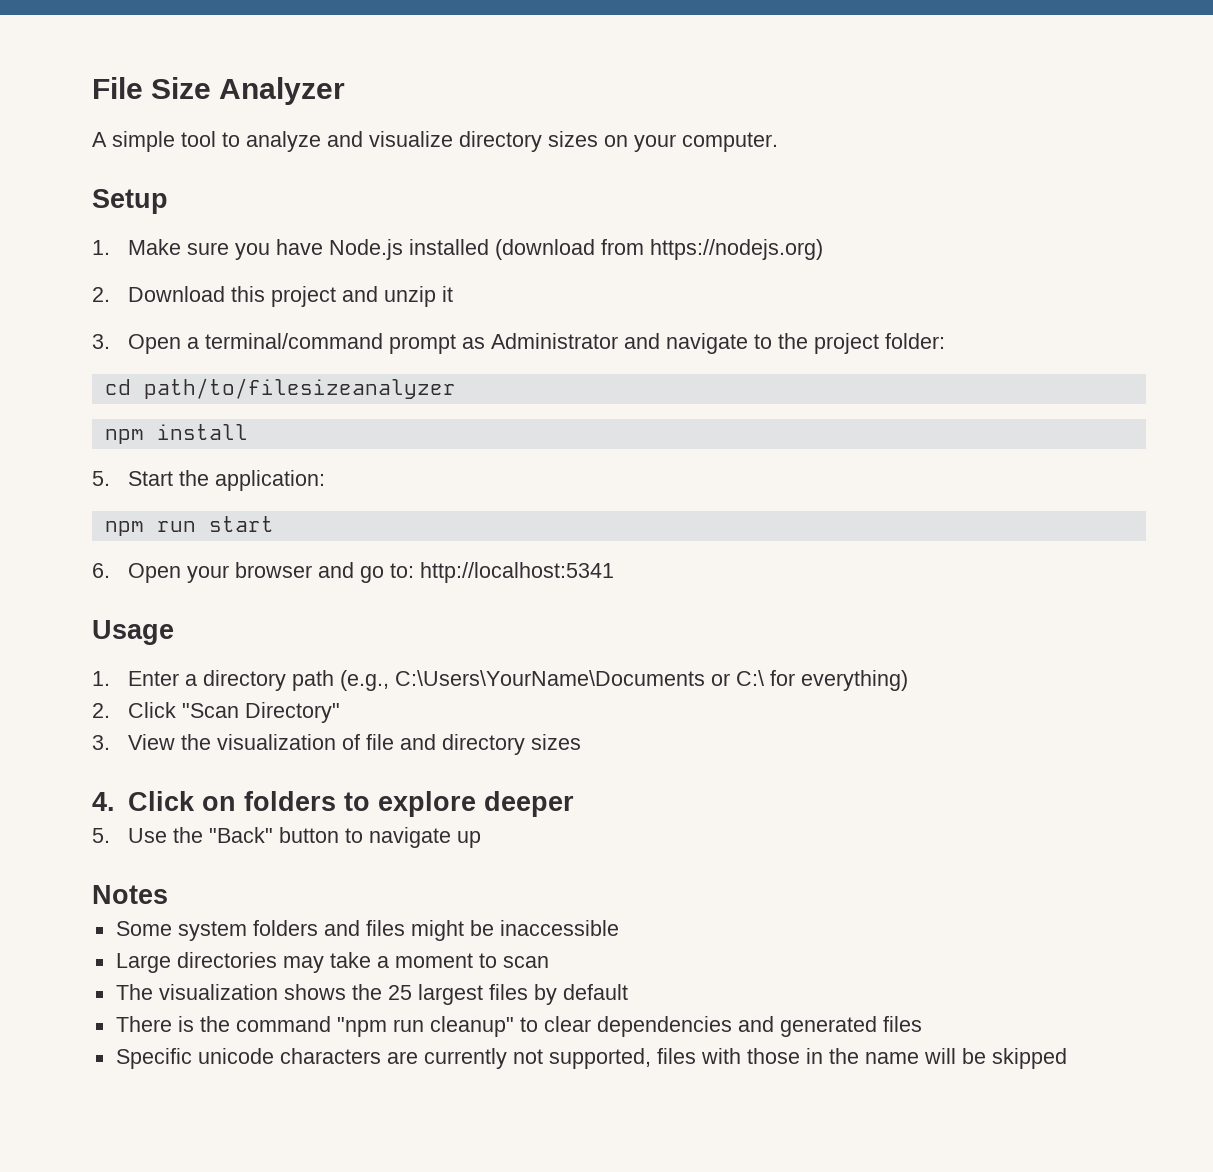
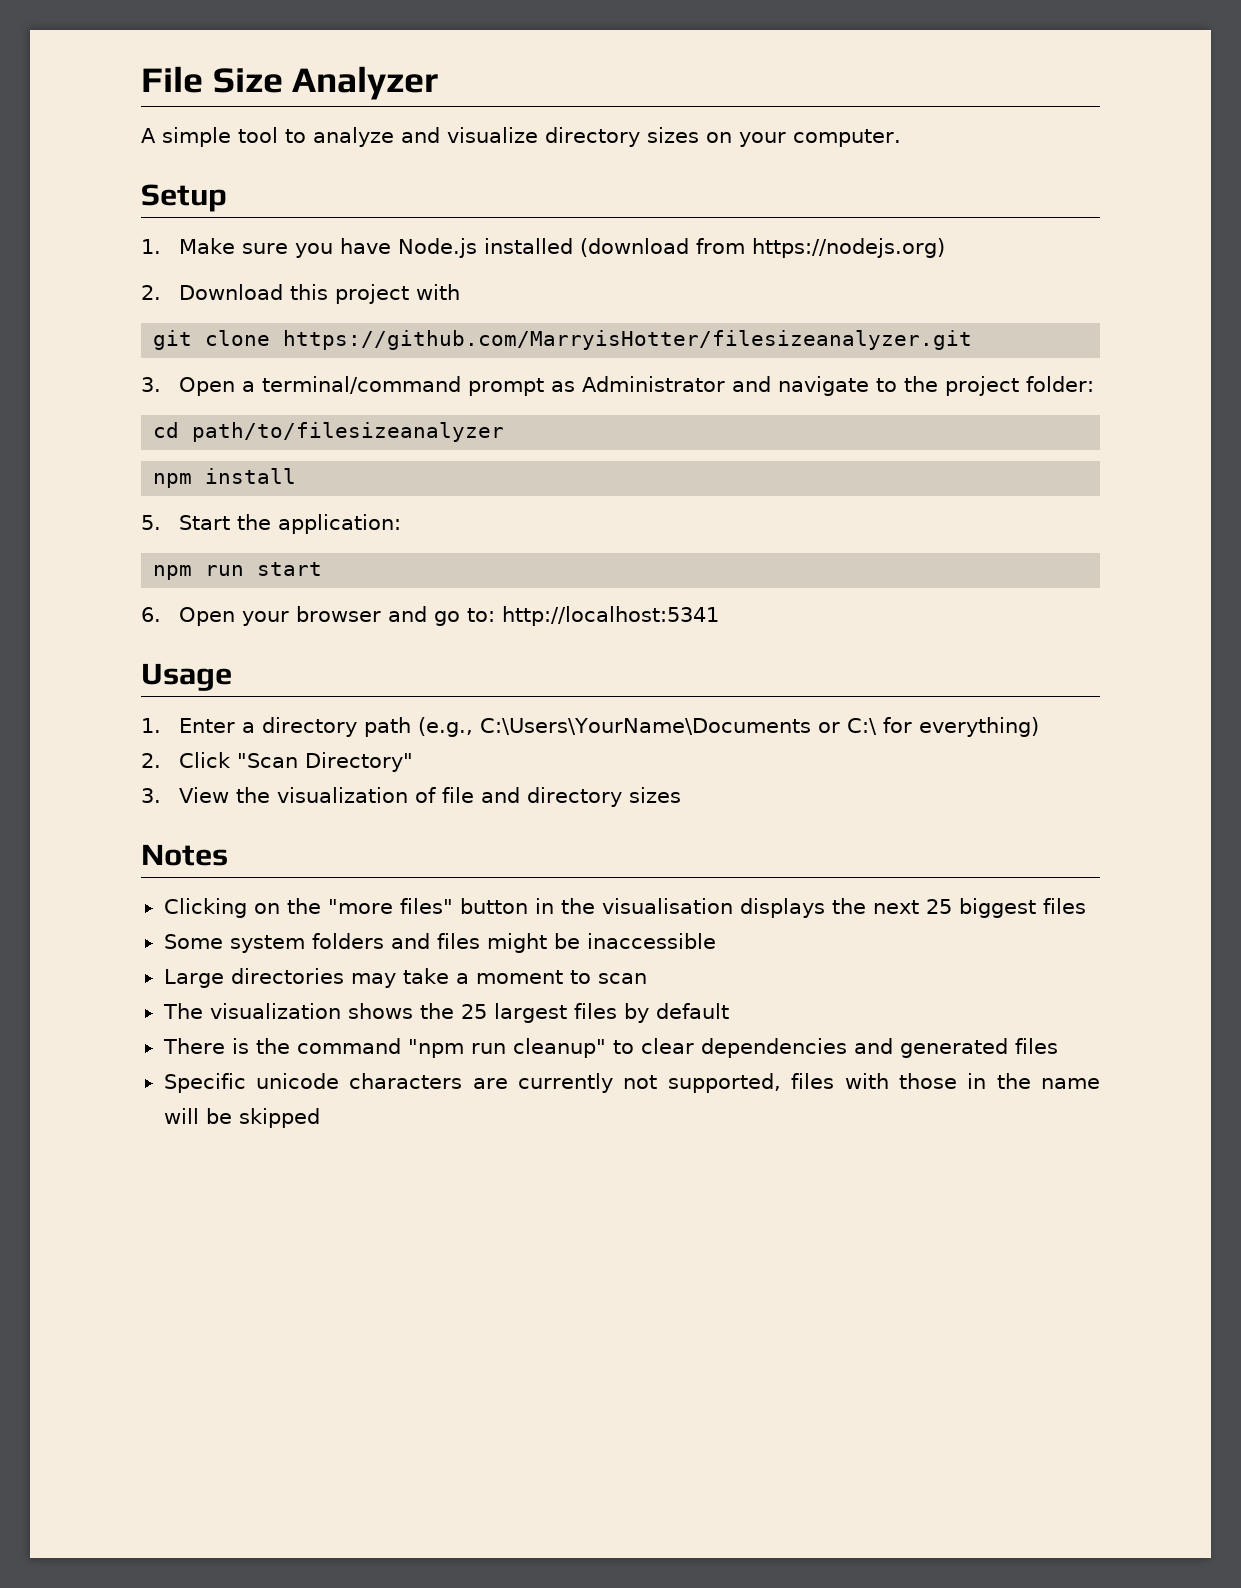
- 2. Download this project and unzip it
+ 2. Download this project with
+ git clone https://github.com/MarryisHotter/filesizeanalyzer.git
- 4. Click on folders to explore deeper
- 5. Use the "Back" button to navigate up
  Notes
+ Clicking on the "more files" button in the visualisation displays the next 25 biggest files

